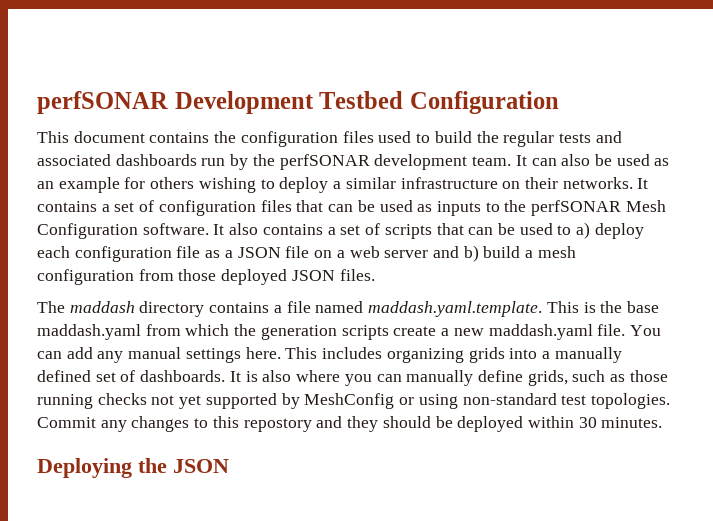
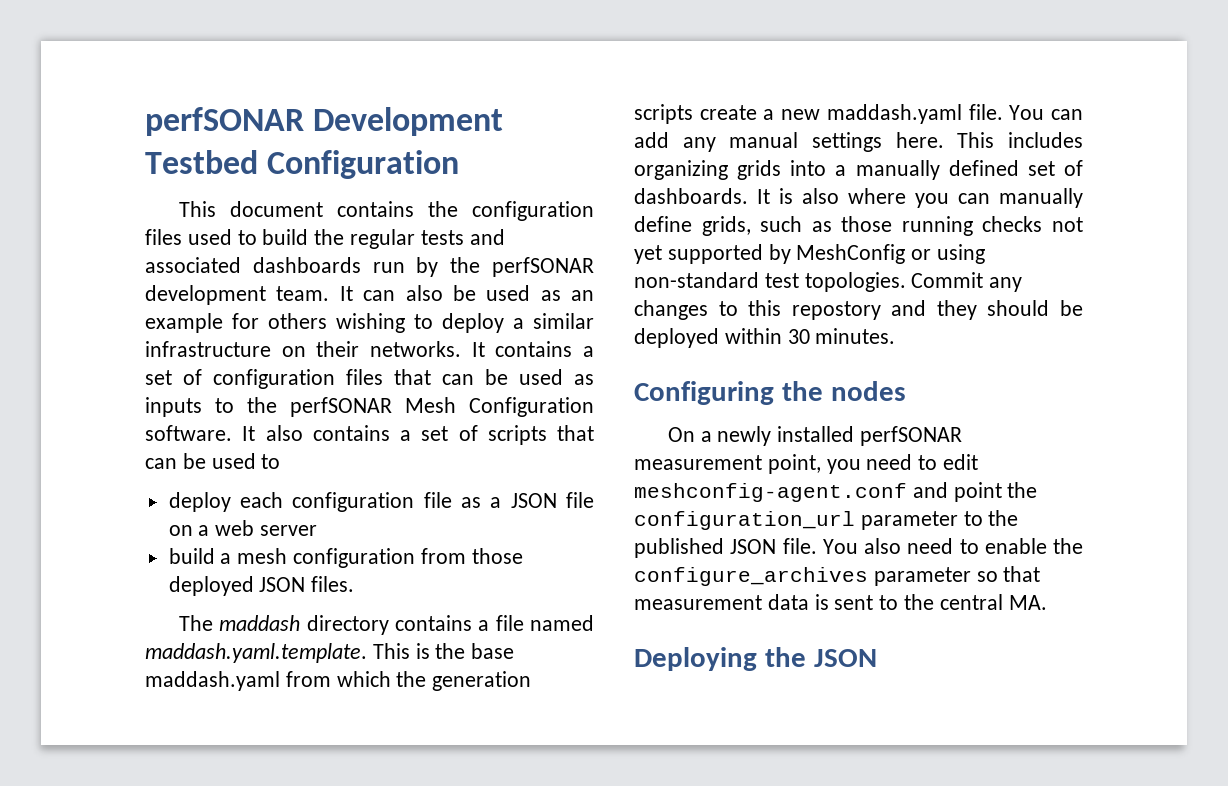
- It also contains a set of scripts that can be used to a) deploy each configuration file as a JSON file on a web server and b) build a mesh configuration from those deployed JSON files.
+ It also contains a set of scripts that can be used to
+ deploy each configuration file as a JSON file on a web server
+ build a mesh configuration from those deployed JSON files.
+ Configuring the nodes
+ On a newly installed perfSONAR measurement point, you need to edit meshconfig-agent.conf and point the configuration_url parameter to the published JSON file. You also need to enable the configure_archives parameter so that measurement data is sent to the central MA.

